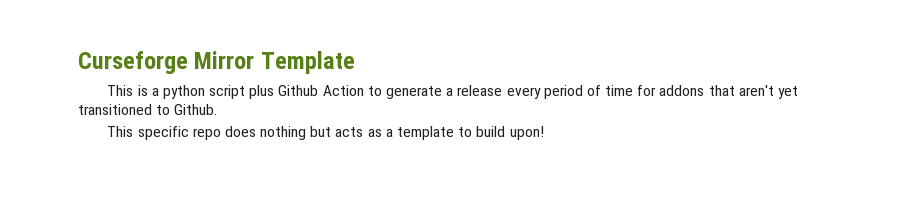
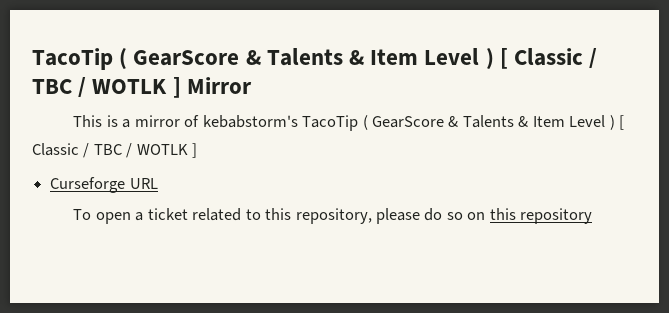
- Curseforge Mirror Template
+ TacoTip ( GearScore & Talents & Item Level ) [ Classic / TBC / WOTLK ] Mirror
- This is a python script plus Github Action to generate a release every period of time for addons that aren't yet transitioned to Github.
- This specific repo does nothing but acts as a template to build upon!
+ This is a mirror of kebabstorm's TacoTip ( GearScore & Talents & Item Level ) [ Classic / TBC / WOTLK ]
+ Curseforge URL
+ To open a ticket related to this repository, please do so on this repository

